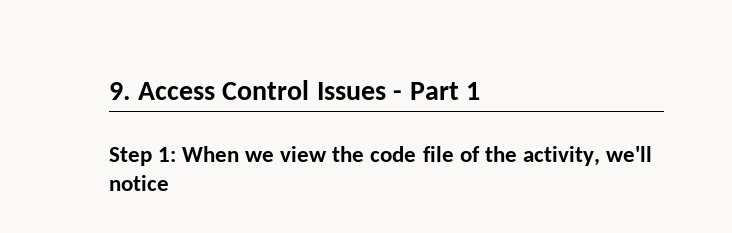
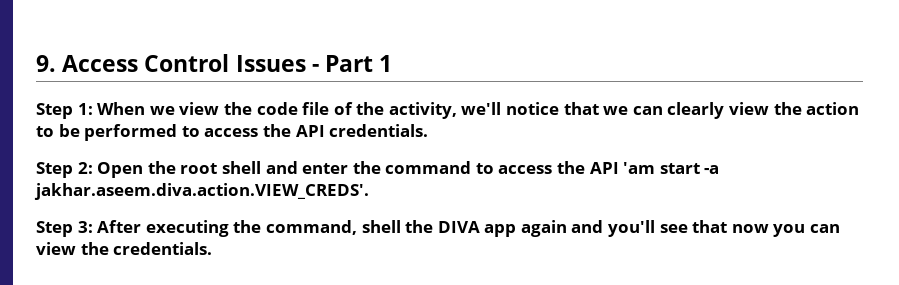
- Step 1: When we view the code file of the activity, we'll notice
+ Step 1: When we view the code file of the activity, we'll notice that we can clearly view the action to be performed to access the API credentials.
+ Step 2: Open the root shell and enter the command to access the API 'am start -a jakhar.aseem.diva.action.VIEW_CREDS'.
+ Step 3: After executing the command, shell the DIVA app again and you'll see that now you can view the credentials.

